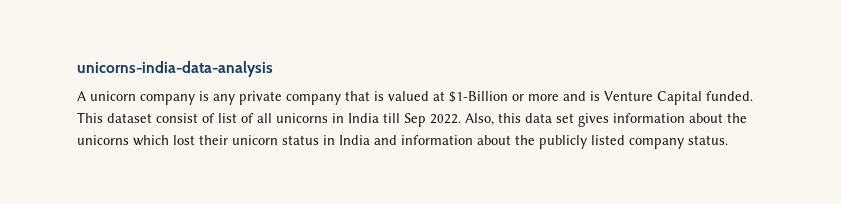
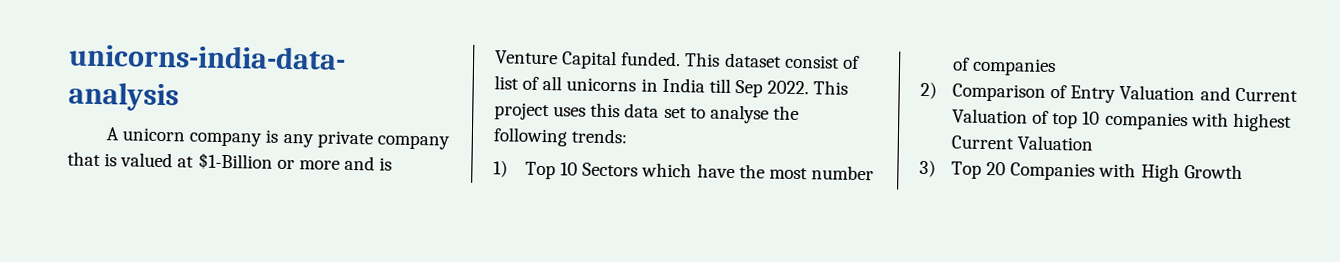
- Also, this data set gives information about the unicorns which lost their unicorn status in India and information about the publicly listed company status.
+ This project uses this data set to analyse the following trends:
+ 1) Top 10 Sectors which have the most number of companies
+ 2) Comparison of Entry Valuation and Current Valuation of top 10 companies with highest Current Valuation
+ 3) Top 20 Companies with High Growth

